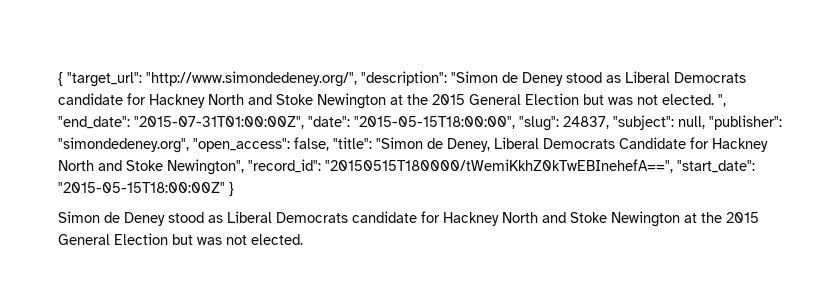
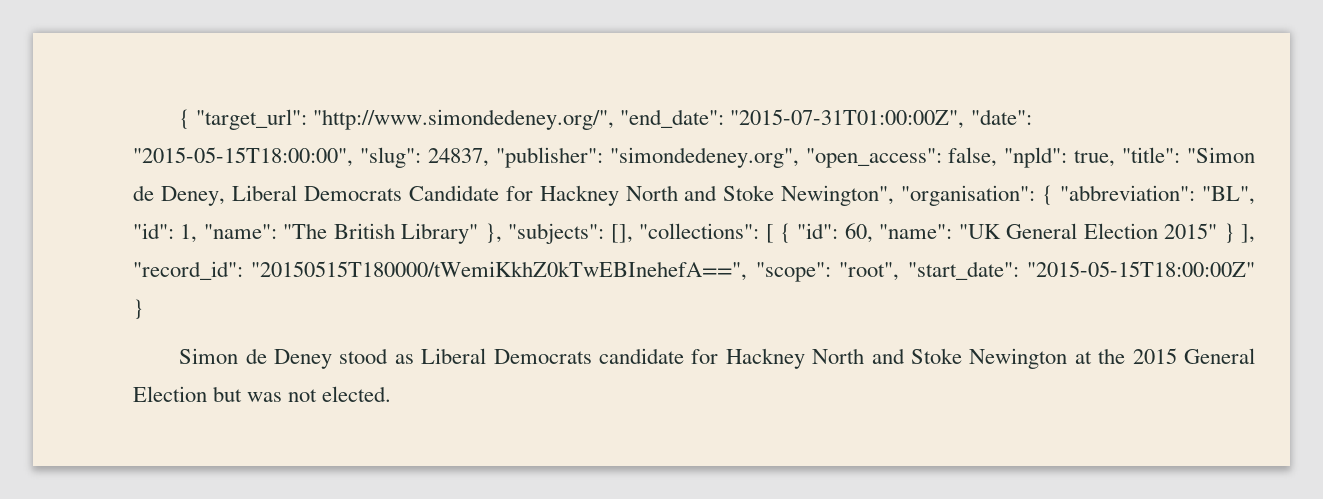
- { "target_url": "http://www.simondedeney.org/", "description": "Simon de Deney stood as Liberal Democrats candidate for Hackney North and Stoke Newington at the 2015 General Election but was not elected. ", "end_date": "2015-07-31T01:00:00Z", "date": "2015-05-15T18:00:00", "slug": 24837, "subject": null, "publisher": "simondedeney.org", "open_access": false, "title": "Simon de Deney, Liberal Democrats Candidate for Hackney North and Stoke Newington", "record_id": "20150515T180000/tWemiKkhZ0kTwEBInehefA==", "start_date": "2015-05-15T18:00:00Z" }
+ { "target_url": "http://www.simondedeney.org/", "end_date": "2015-07-31T01:00:00Z", "date": "2015-05-15T18:00:00", "slug": 24837, "publisher": "simondedeney.org", "open_access": false, "npld": true, "title": "Simon de Deney, Liberal Democrats Candidate for Hackney North and Stoke Newington", "organisation": { "abbreviation": "BL", "id": 1, "name": "The British Library" }, "subjects": [], "collections": [ { "id": 60, "name": "UK General Election 2015" } ], "record_id": "20150515T180000/tWemiKkhZ0kTwEBInehefA==", "scope": "root", "start_date": "2015-05-15T18:00:00Z" }

